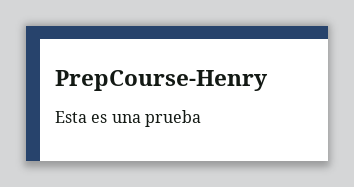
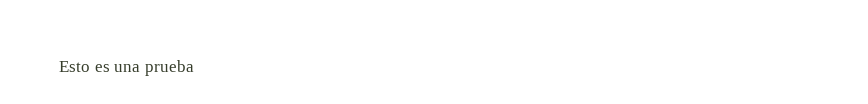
- PrepCourse-Henry
- Esta es una prueba
+ Esto es una prueba

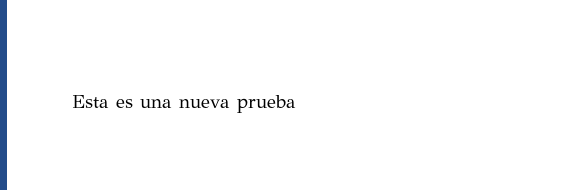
- Esto es una prueba
+ Esta es una nueva prueba

